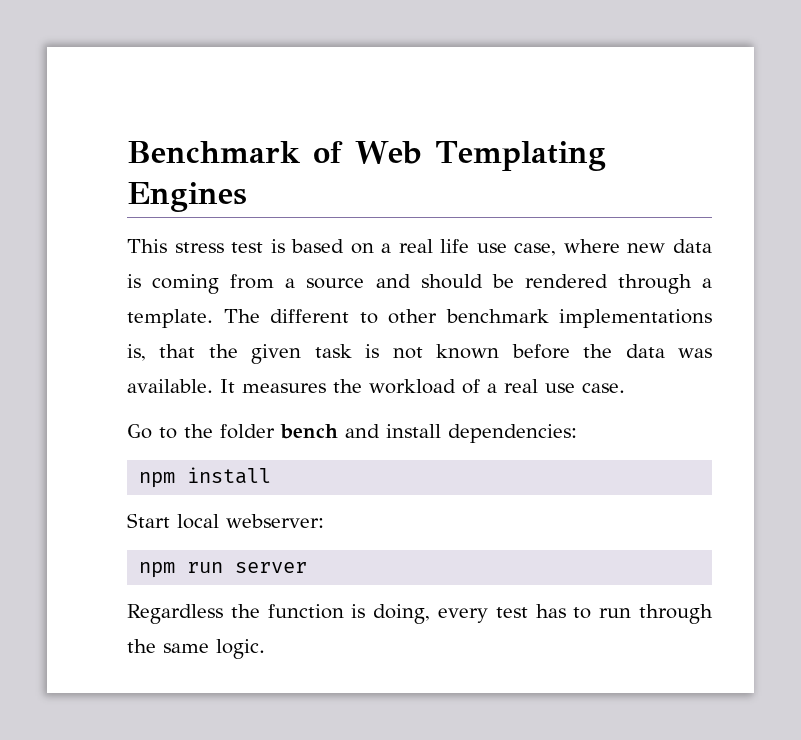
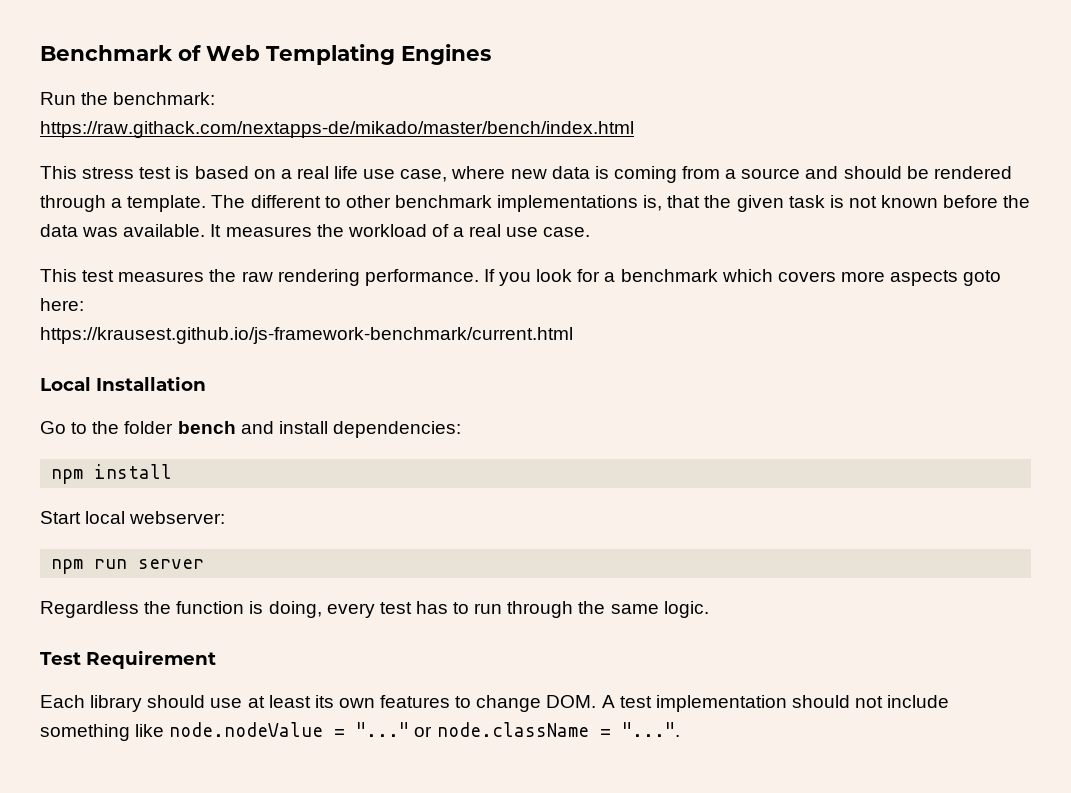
+ Run the benchmark:
+ https://raw.githack.com/nextapps-de/mikado/master/bench/index.html
+ This test measures the raw rendering performance. If you look for a benchmark which covers more aspects goto here:
+ https://krausest.github.io/js-framework-benchmark/current.html
+ Local Installation
+ Test Requirement
+ Each library should use at least its own features to change DOM. A test implementation should not include something like node.nodeValue = "..." or node.className = "...".

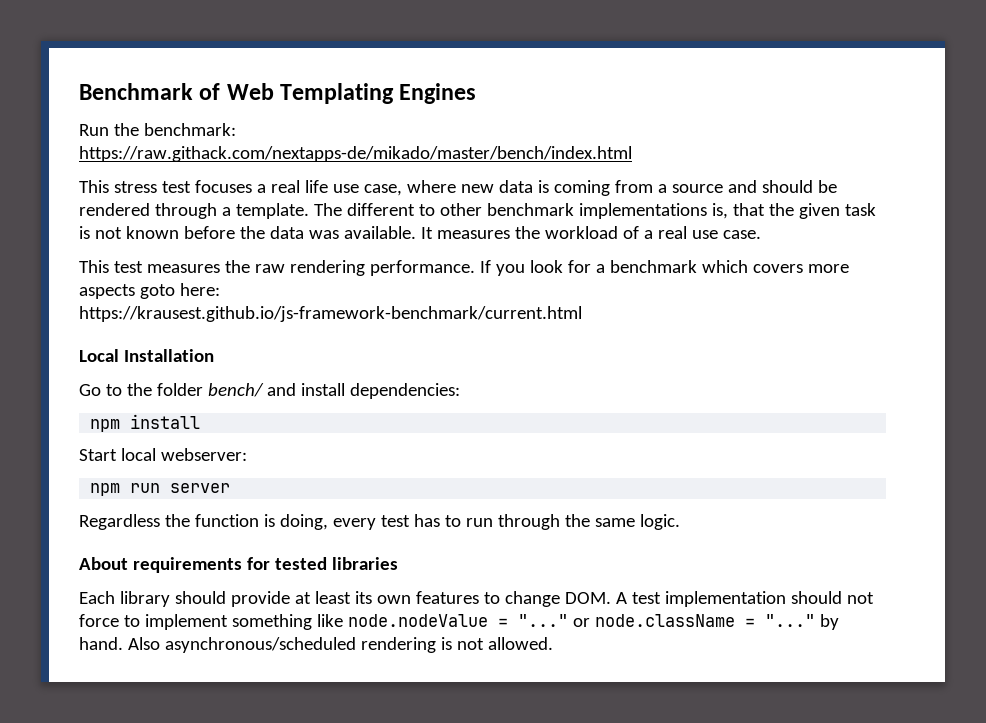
- This stress test is based on a real life use case, where new data is coming from a source and should be rendered through a template.
+ This stress test focuses a real life use case, where new data is coming from a source and should be rendered through a template.
- Go to the folder bench and install dependencies:
+ Go to the folder bench/ and install dependencies:
- Test Requirement
+ About requirements for tested libraries
- Each library should use at least its own features to change DOM. A test implementation should not include something like node.nodeValue = "..." or node.className = "...".
+ Each library should provide at least its own features to change DOM. A test implementation should not force to implement something like node.nodeValue = "..." or node.className = "..." by hand. Also asynchronous/scheduled rendering is not allowed.

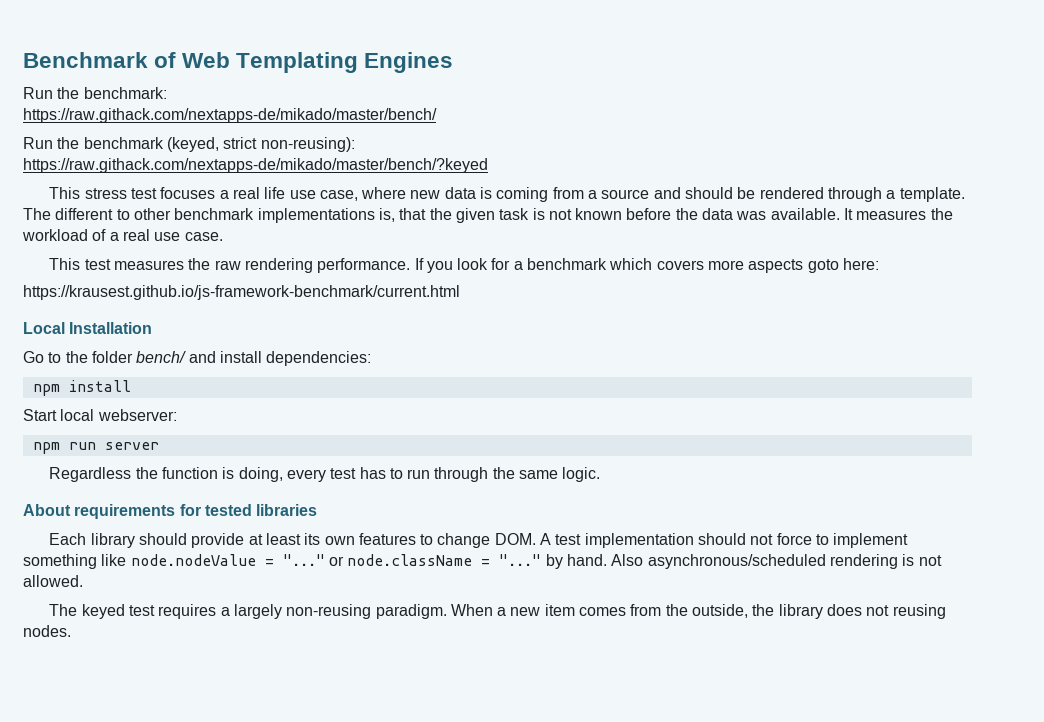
- https://raw.githack.com/nextapps-de/mikado/master/bench/index.html
+ https://raw.githack.com/nextapps-de/mikado/master/bench/
+ Run the benchmark (keyed, strict non-reusing):
+ https://raw.githack.com/nextapps-de/mikado/master/bench/?keyed
+ The keyed test requires a largely non-reusing paradigm. When a new item comes from the outside, the library does not reusing nodes.

